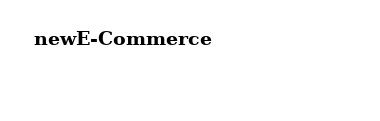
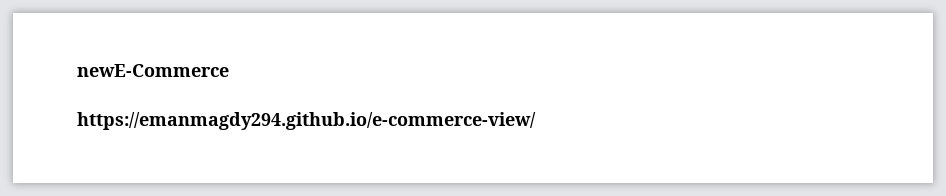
+ https://emanmagdy294.github.io/e-commerce-view/

